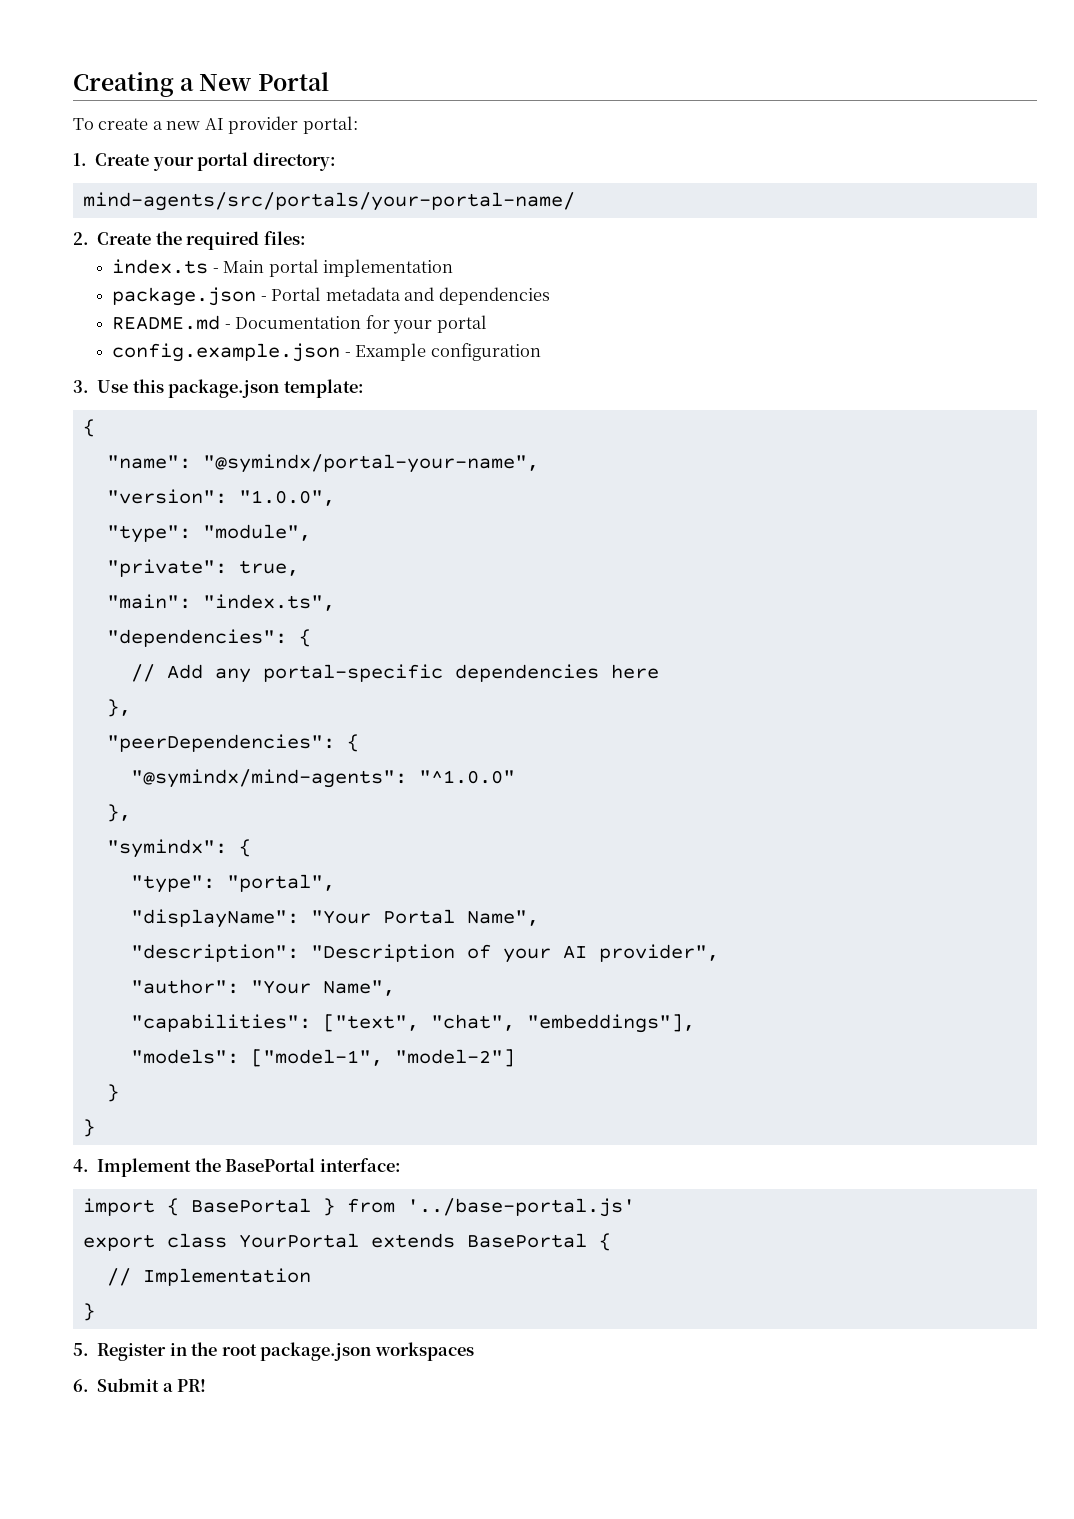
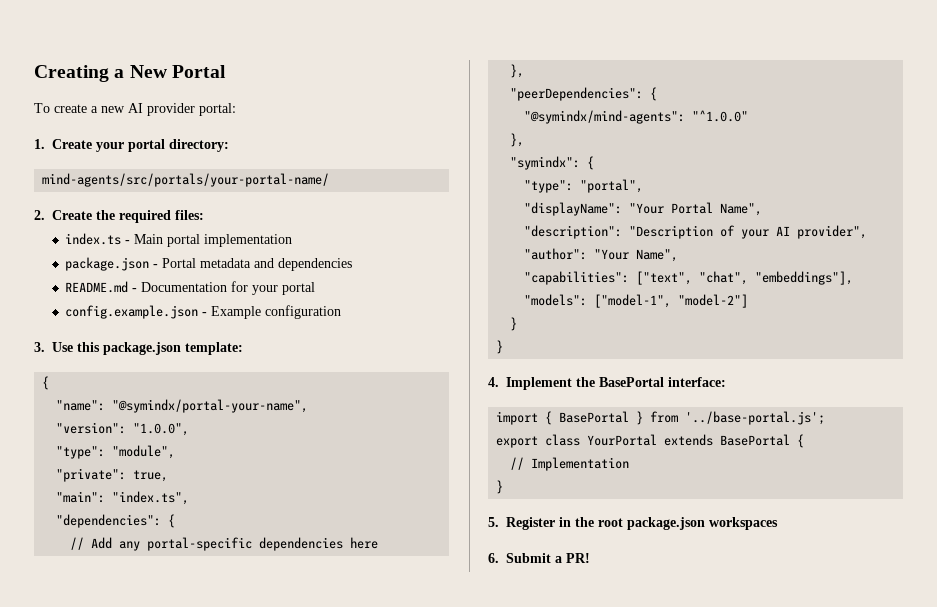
- import { BasePortal } from '../base-portal.js'
+ import { BasePortal } from '../base-portal.js';

